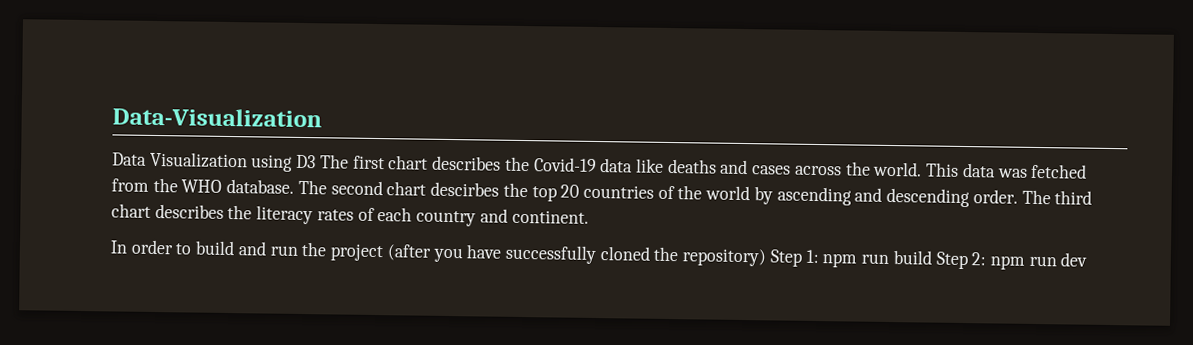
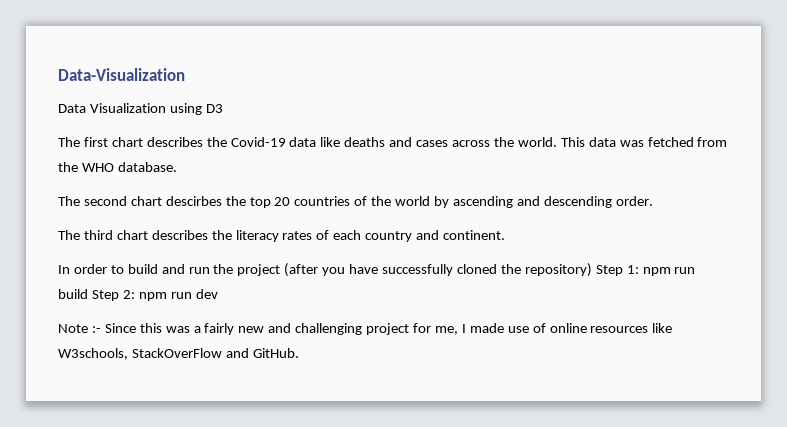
- Data Visualization using D3 The first chart describes the Covid-19 data like deaths and cases across the world.
+ Data Visualization using D3
+ The first chart describes the Covid-19 data like deaths and cases across the world.
- This data was fetched from the WHO database. The second chart descirbes the top 20 countries of the world by ascending and descending order. The third chart describes the literacy rates of each country and continent.
+ This data was fetched from the WHO database.
+ The second chart descirbes the top 20 countries of the world by ascending and descending order.
+ The third chart describes the literacy rates of each country and continent.
+ Note :- Since this was a fairly new and challenging project for me, I made use of online resources like W3schools, StackOverFlow and GitHub.

